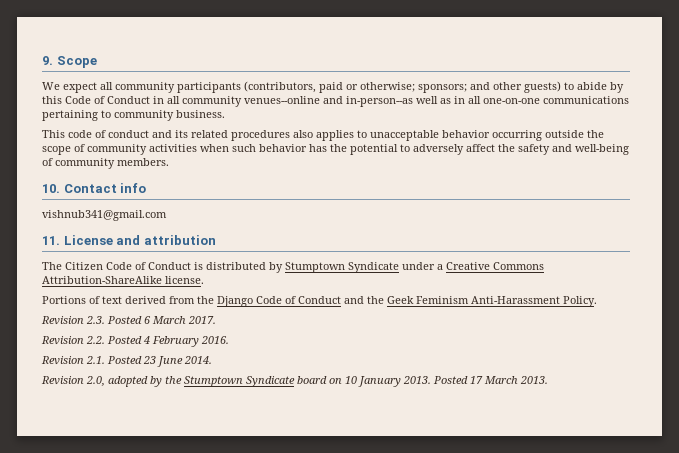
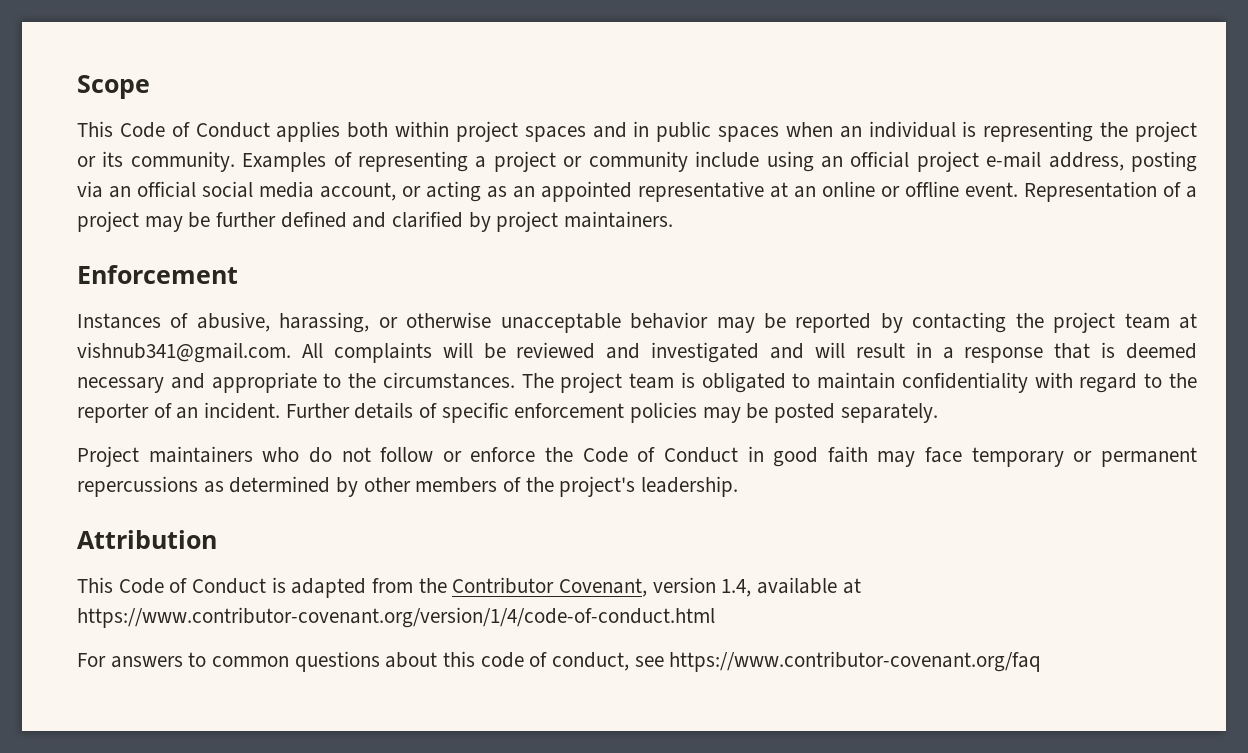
- 9. Scope
+ Scope
- We expect all community participants (contributors, paid or otherwise; sponsors; and other guests) to abide by this Code of Conduct in all community venues--online and in-person--as well as in all one-on-one communications pertaining to community business.
- This code of conduct and its related procedures also applies to unacceptable behavior occurring outside the scope of community activities when such behavior has the potential to adversely affect the safety and well-being of community members.
- 10. Contact info
- vishnub341@gmail.com
- 11. License and attribution
- The Citizen Code of Conduct is distributed by Stumptown Syndicate under a Creative Commons Attribution-ShareAlike license.
- Portions of text derived from the Django Code of Conduct and the Geek Feminism Anti-Harassment Policy.
- Revision 2.3. Posted 6 March 2017.
- Revision 2.2. Posted 4 February 2016.
- Revision 2.1. Posted 23 June 2014.
- Revision 2.0, adopted by the Stumptown Syndicate board on 10 January 2013. Posted 17 March 2013.
+ This Code of Conduct applies both within project spaces and in public spaces when an individual is representing the project or its community. Examples of representing a project or community include using an official project e-mail address, posting via an official social media account, or acting as an appointed representative at an online or offline event. Representation of a project may be further defined and clarified by project maintainers.
+ Enforcement
+ Instances of abusive, harassing, or otherwise unacceptable behavior may be reported by contacting the project team at vishnub341@gmail.com. All complaints will be reviewed and investigated and will result in a response that is deemed necessary and appropriate to the circumstances. The project team is obligated to maintain confidentiality with regard to the reporter of an incident. Further details of specific enforcement policies may be posted separately.
+ Project maintainers who do not follow or enforce the Code of Conduct in good faith may face temporary or permanent repercussions as determined by other members of the project's leadership.
+ Attribution
+ This Code of Conduct is adapted from the Contributor Covenant, version 1.4, available at https://www.contributor-covenant.org/version/1/4/code-of-conduct.html
+ For answers to common questions about this code of conduct, see https://www.contributor-covenant.org/faq

